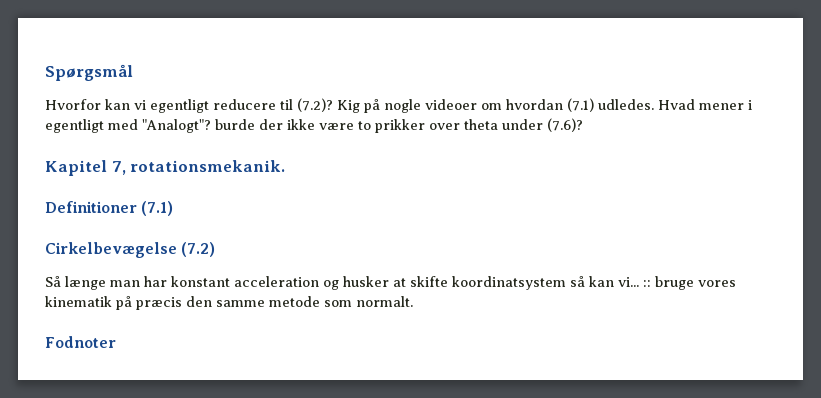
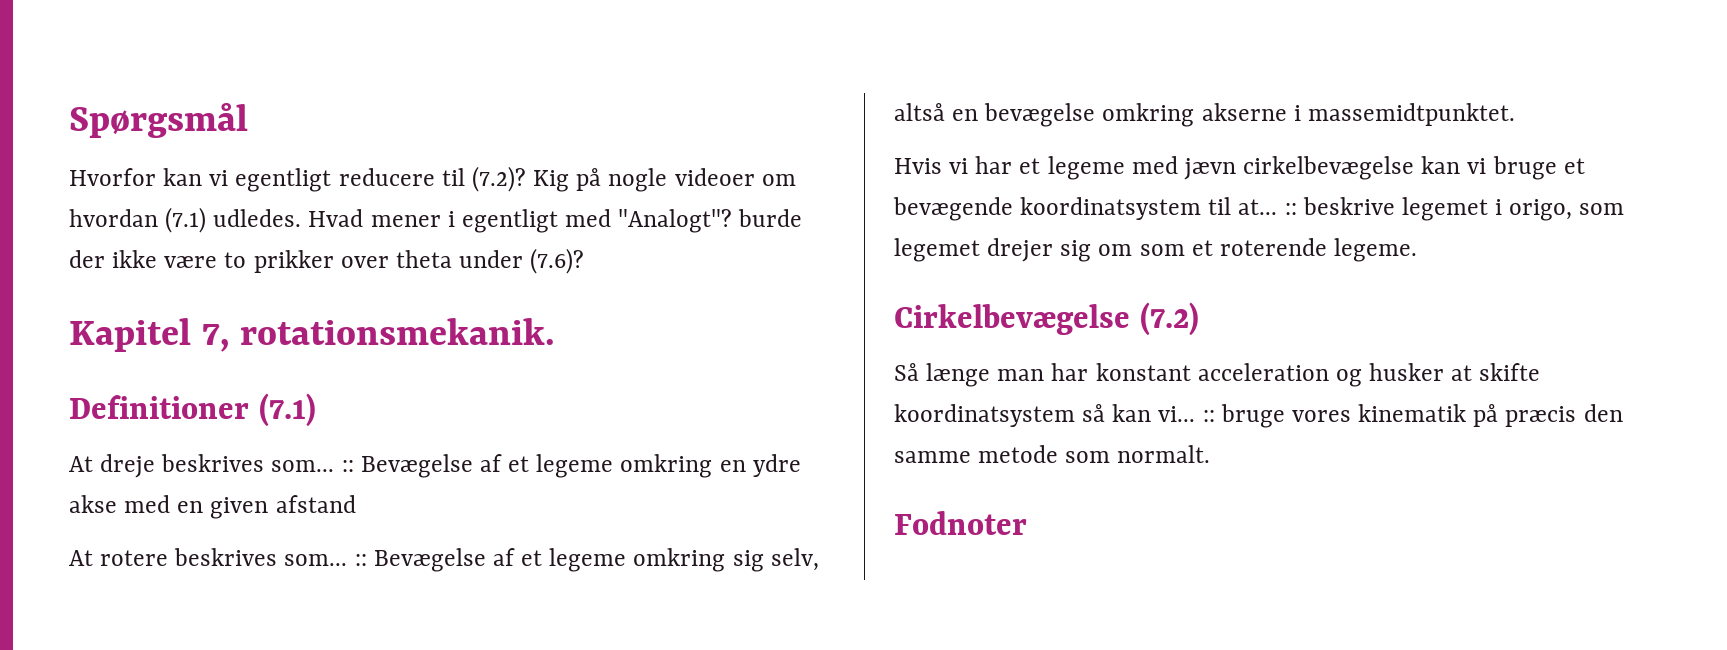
+ At dreje beskrives som... :: Bevægelse af et legeme omkring en ydre akse med en given afstand
+ At rotere beskrives som... :: Bevægelse af et legeme omkring sig selv, altså en bevægelse omkring akserne i massemidtpunktet.
+ Hvis vi har et legeme med jævn cirkelbevægelse kan vi bruge et bevægende koordinatsystem til at... :: beskrive legemet i origo, som legemet drejer sig om som et roterende legeme.

